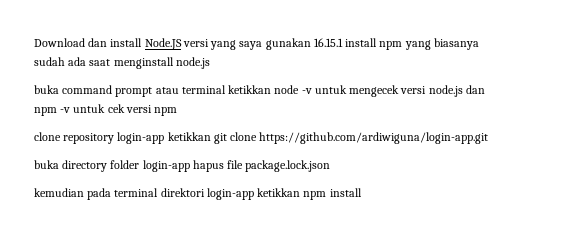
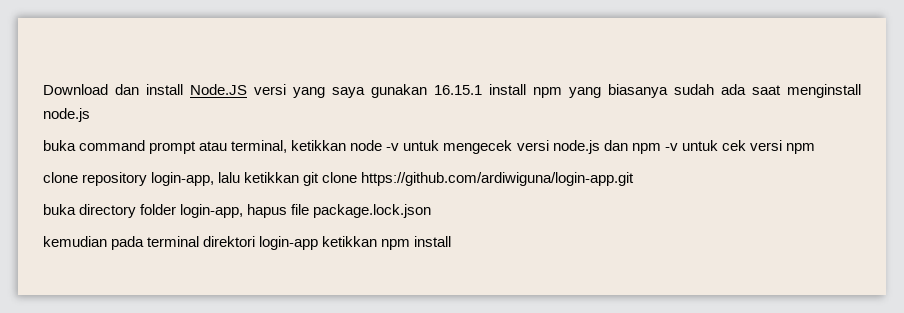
- buka command prompt atau terminal ketikkan node -v untuk mengecek versi node.js dan npm -v untuk cek versi npm
+ buka command prompt atau terminal, ketikkan node -v untuk mengecek versi node.js dan npm -v untuk cek versi npm
- clone repository login-app ketikkan git clone https://github.com/ardiwiguna/login-app.git
+ clone repository login-app, lalu ketikkan git clone https://github.com/ardiwiguna/login-app.git
- buka directory folder login-app hapus file package.lock.json
+ buka directory folder login-app, hapus file package.lock.json

